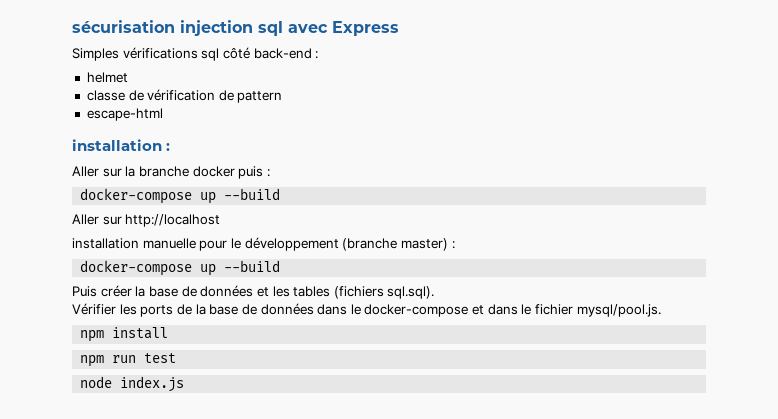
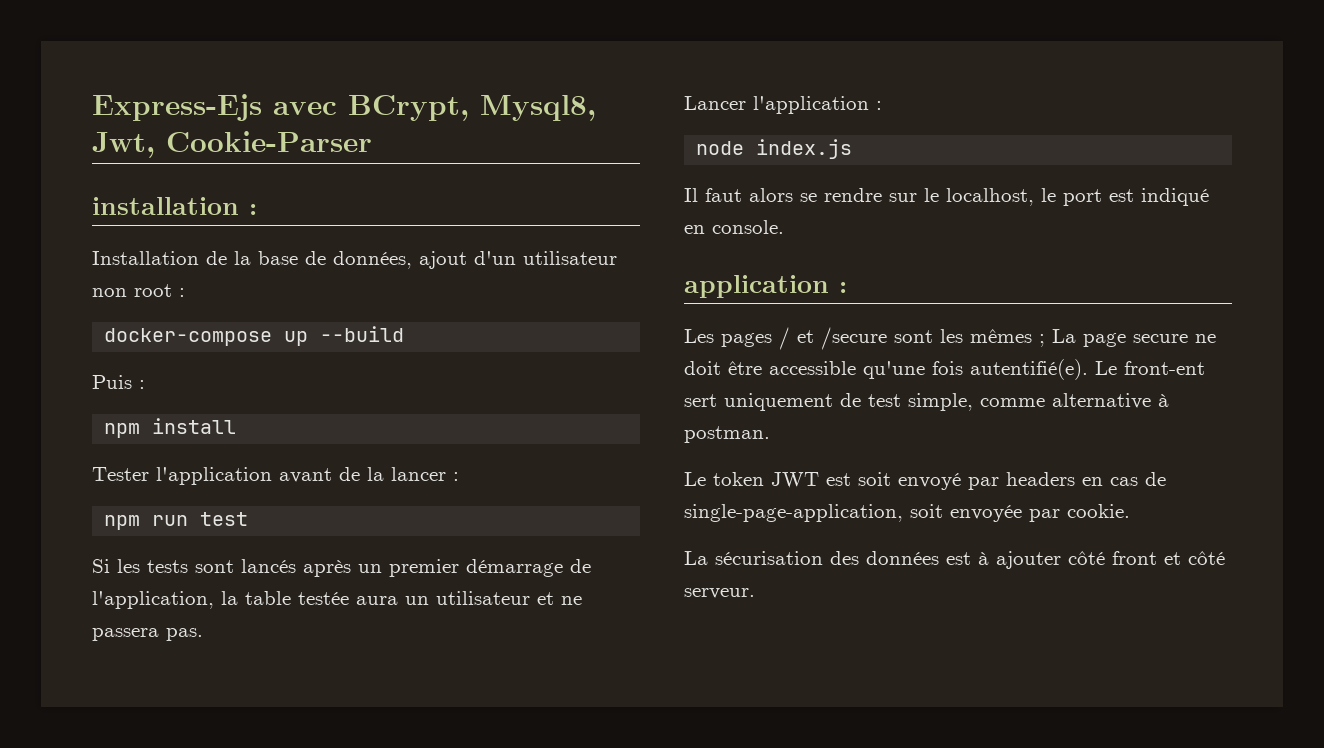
- sécurisation injection sql avec Express
- Simples vérifications sql côté back-end :
- helmet
- classe de vérification de pattern
- escape-html
+ Express-Ejs avec BCrypt, Mysql8, Jwt, Cookie-Parser
  installation :
- Aller sur la branche docker puis :
- docker-compose up --build
- Aller sur http://localhost
- installation manuelle pour le développement (branche master) :
+ Installation de la base de données, ajout d'un utilisateur non root :
- Puis créer la base de données et les tables (fichiers sql.sql).
- Vérifier les ports de la base de données dans le docker-compose et dans le fichier mysql/pool.js.
+ Puis :
  npm install
+ Tester l'application avant de la lancer :
  npm run test
+ Si les tests sont lancés après un premier démarrage de l'application, la table testée aura un utilisateur et ne passera pas.
+ Lancer l'application :
  node index.js
+ Il faut alors se rendre sur le localhost, le port est indiqué en console.
+ application :
+ Les pages / et /secure sont les mêmes ; La page secure ne doit être accessible qu'une fois autentifié(e). Le front-ent sert uniquement de test simple, comme alternative à postman.
+ Le token JWT est soit envoyé par headers en cas de single-page-application, soit envoyée par cookie.
+ La sécurisation des données est à ajouter côté front et côté serveur.

